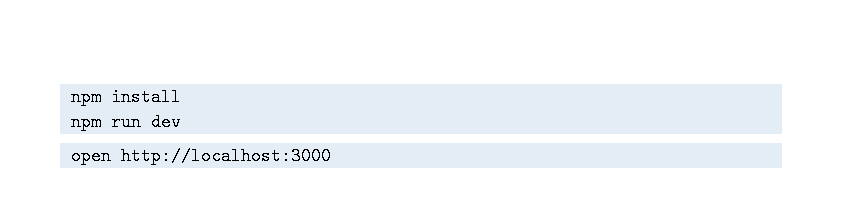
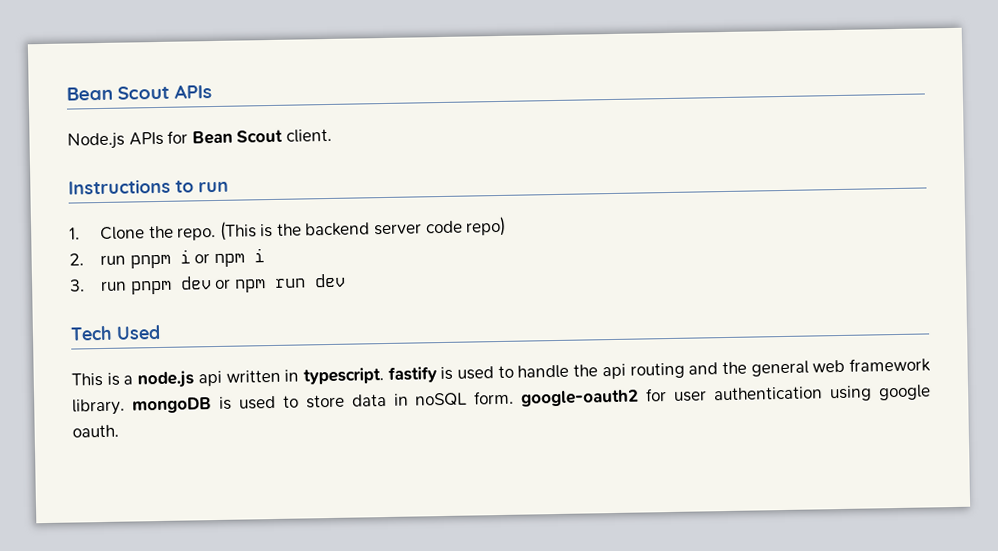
- npm install
- npm run dev
- open http://localhost:3000
+ Bean Scout APIs
+ Node.js APIs for Bean Scout client.
+ Instructions to run
+ 1. Clone the repo. (This is the backend server code repo)
+ 2. run pnpm i or npm i
+ 3. run pnpm dev or npm run dev
+ Tech Used
+ This is a node.js api written in typescript. fastify is used to handle the api routing and the general web framework library. mongoDB is used to store data in noSQL form. google-oauth2 for user authentication using google oauth.

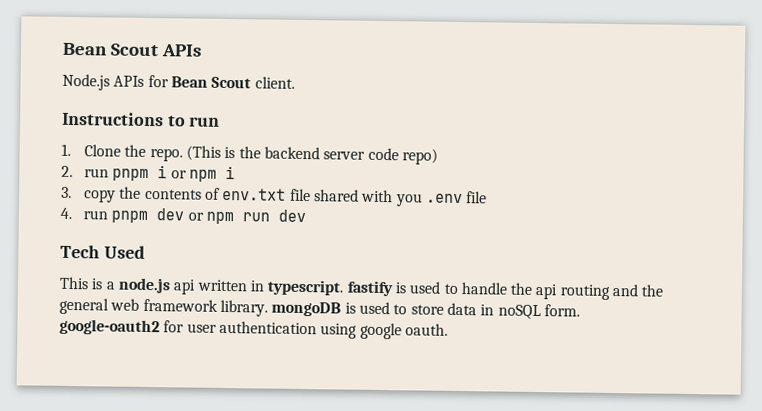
- 3. run pnpm dev or npm run dev
+ 3. copy the contents of env.txt file shared with you .env file
+ 4. run pnpm dev or npm run dev

